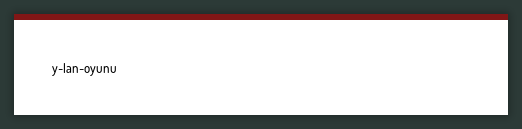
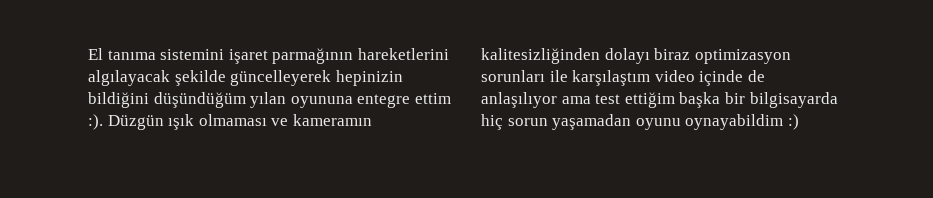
- y-lan-oyunu
+ El tanıma sistemini işaret parmağının hareketlerini algılayacak şekilde güncelleyerek hepinizin bildiğini düşündüğüm yılan oyununa entegre ettim :). Düzgün ışık olmaması ve kameramın kalitesizliğinden dolayı biraz optimizasyon sorunları ile karşılaştım video içinde de anlaşılıyor ama test ettiğim başka bir bilgisayarda hiç sorun yaşamadan oyunu oynayabildim :)

